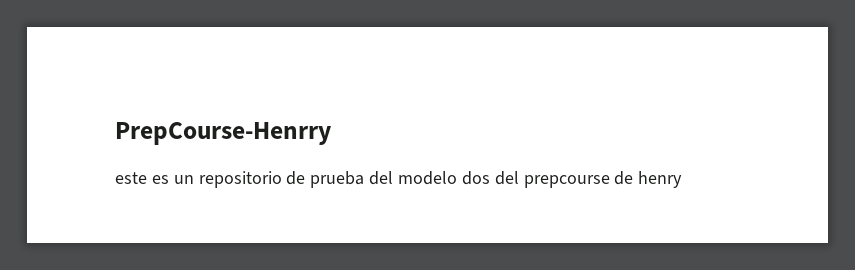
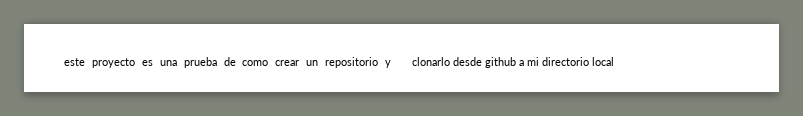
- PrepCourse-Henrry
- este es un repositorio de prueba del modelo dos del prepcourse de henry
+ este proyecto es una prueba de como crear un repositorio y clonarlo desde github a mi directorio local

